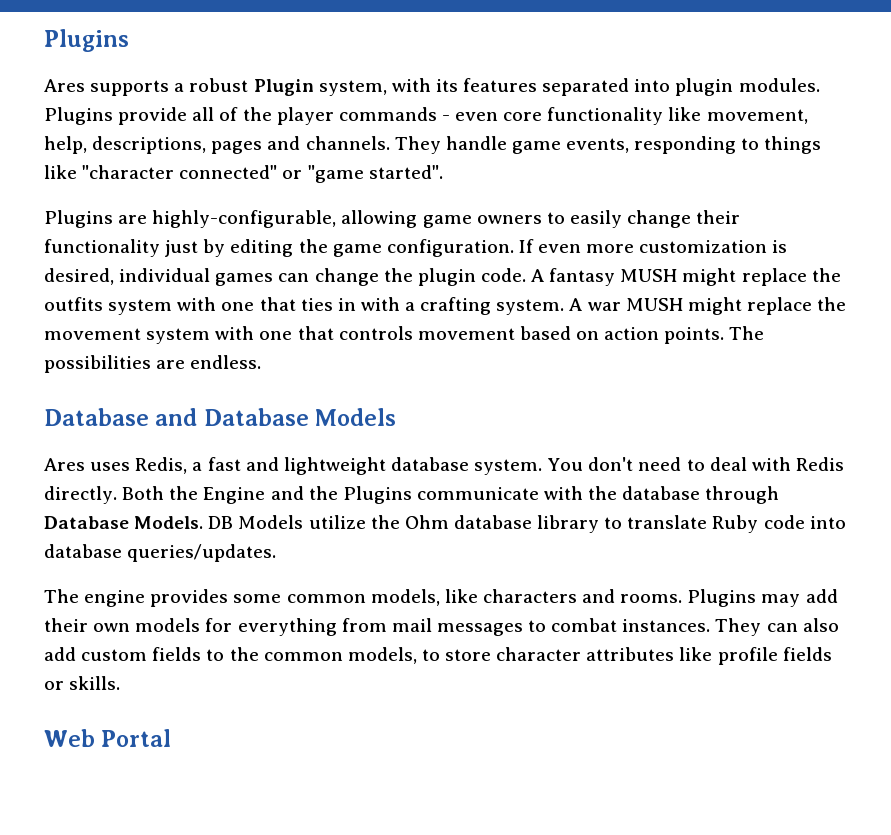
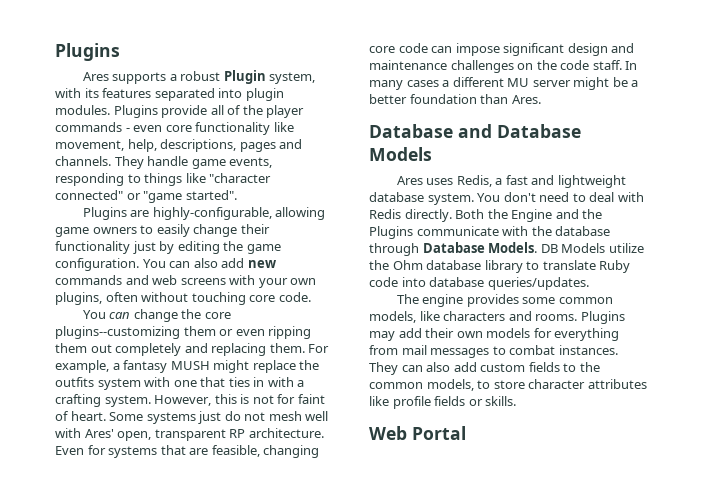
- If even more customization is desired, individual games can change the plugin code. A fantasy MUSH might replace the outfits system with one that ties in with a crafting system.
+ You can also add new commands and web screens with your own plugins, often without touching core code.
+ You can change the core plugins--customizing them or even ripping them out completely and replacing them. For example, a fantasy MUSH might replace the outfits system with one that ties in with a crafting system.
- A war MUSH might replace the movement system with one that controls movement based on action points. The possibilities are endless.
+ However, this is not for faint of heart. Some systems just do not mesh well with Ares' open, transparent RP architecture. Even for systems that are feasible, changing core code can impose significant design and maintenance challenges on the code staff. In many cases a different MU server might be a better foundation than Ares.

